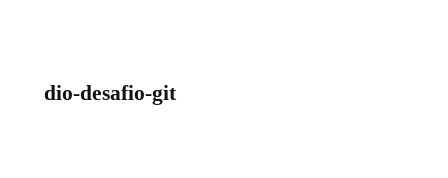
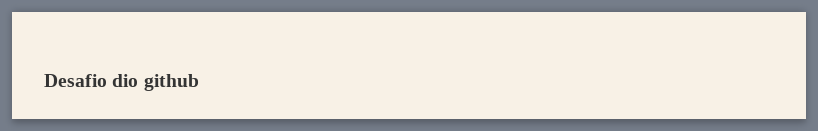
- dio-desafio-git
+ Desafio dio github

